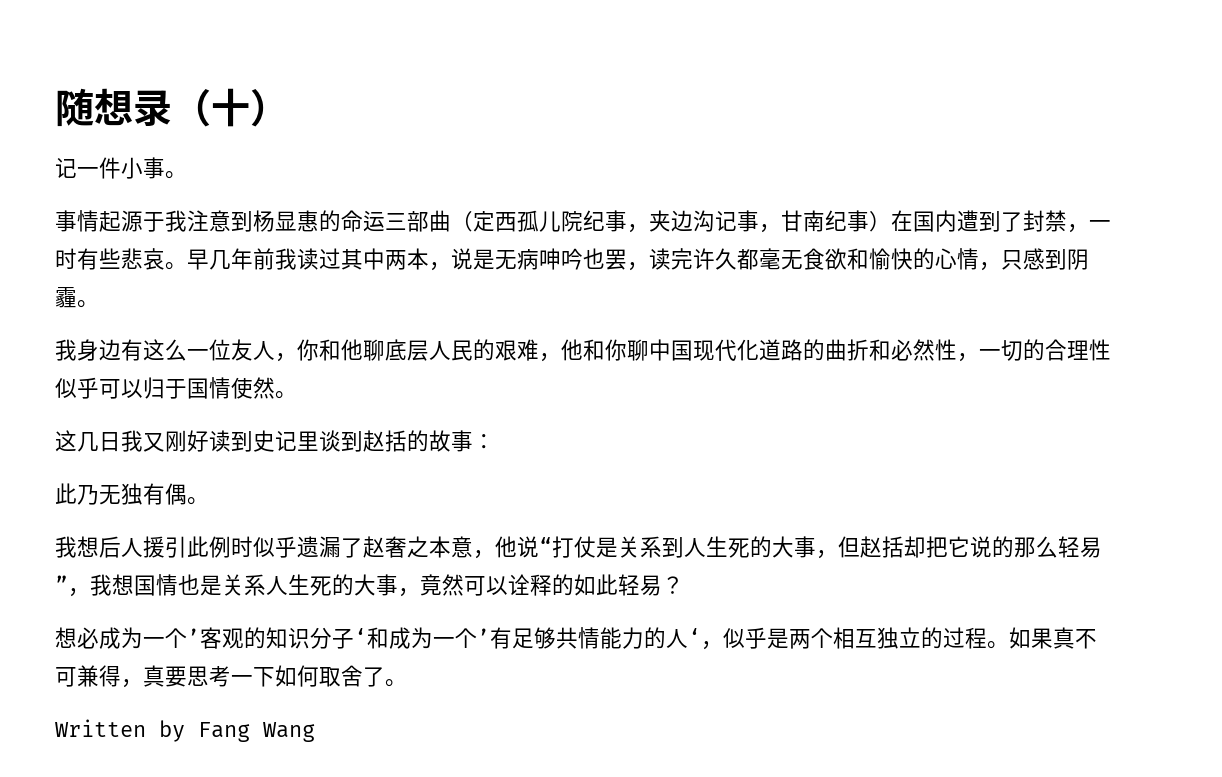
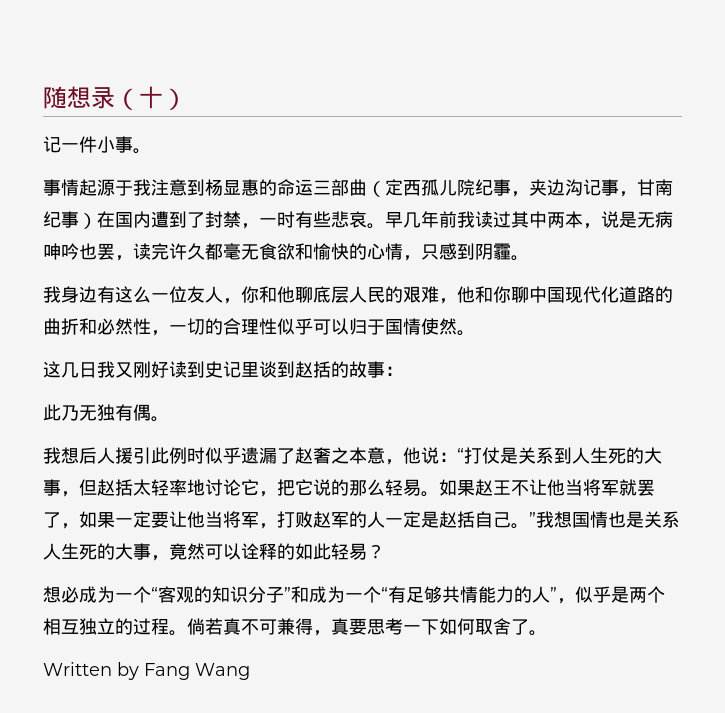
- 我想后人援引此例时似乎遗漏了赵奢之本意，他说“打仗是关系到人生死的大事，但赵括却把它说的那么轻易”，我想国情也是关系人生死的大事，竟然可以诠释的如此轻易？
+ 我想后人援引此例时似乎遗漏了赵奢之本意，他说：“打仗是关系到人生死的大事，但赵括太轻率地讨论它，把它说的那么轻易。如果赵王不让他当将军就罢了，如果一定要让他当将军，打败赵军的人一定是赵括自己。”我想国情也是关系人生死的大事，竟然可以诠释的如此轻易？
- 想必成为一个’客观的知识分子‘和成为一个’有足够共情能力的人‘，似乎是两个相互独立的过程。
+ 想必成为一个“客观的知识分子”和成为一个“有足够共情能力的人”，似乎是两个相互独立的过程。
- 如果真不可兼得，真要思考一下如何取舍了。
+ 倘若真不可兼得，真要思考一下如何取舍了。

